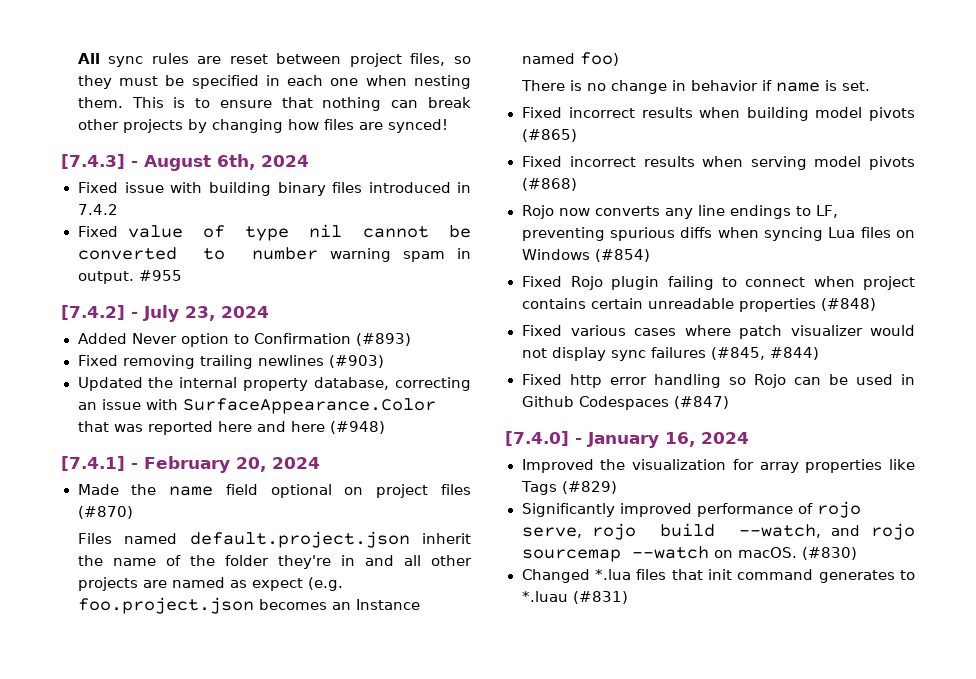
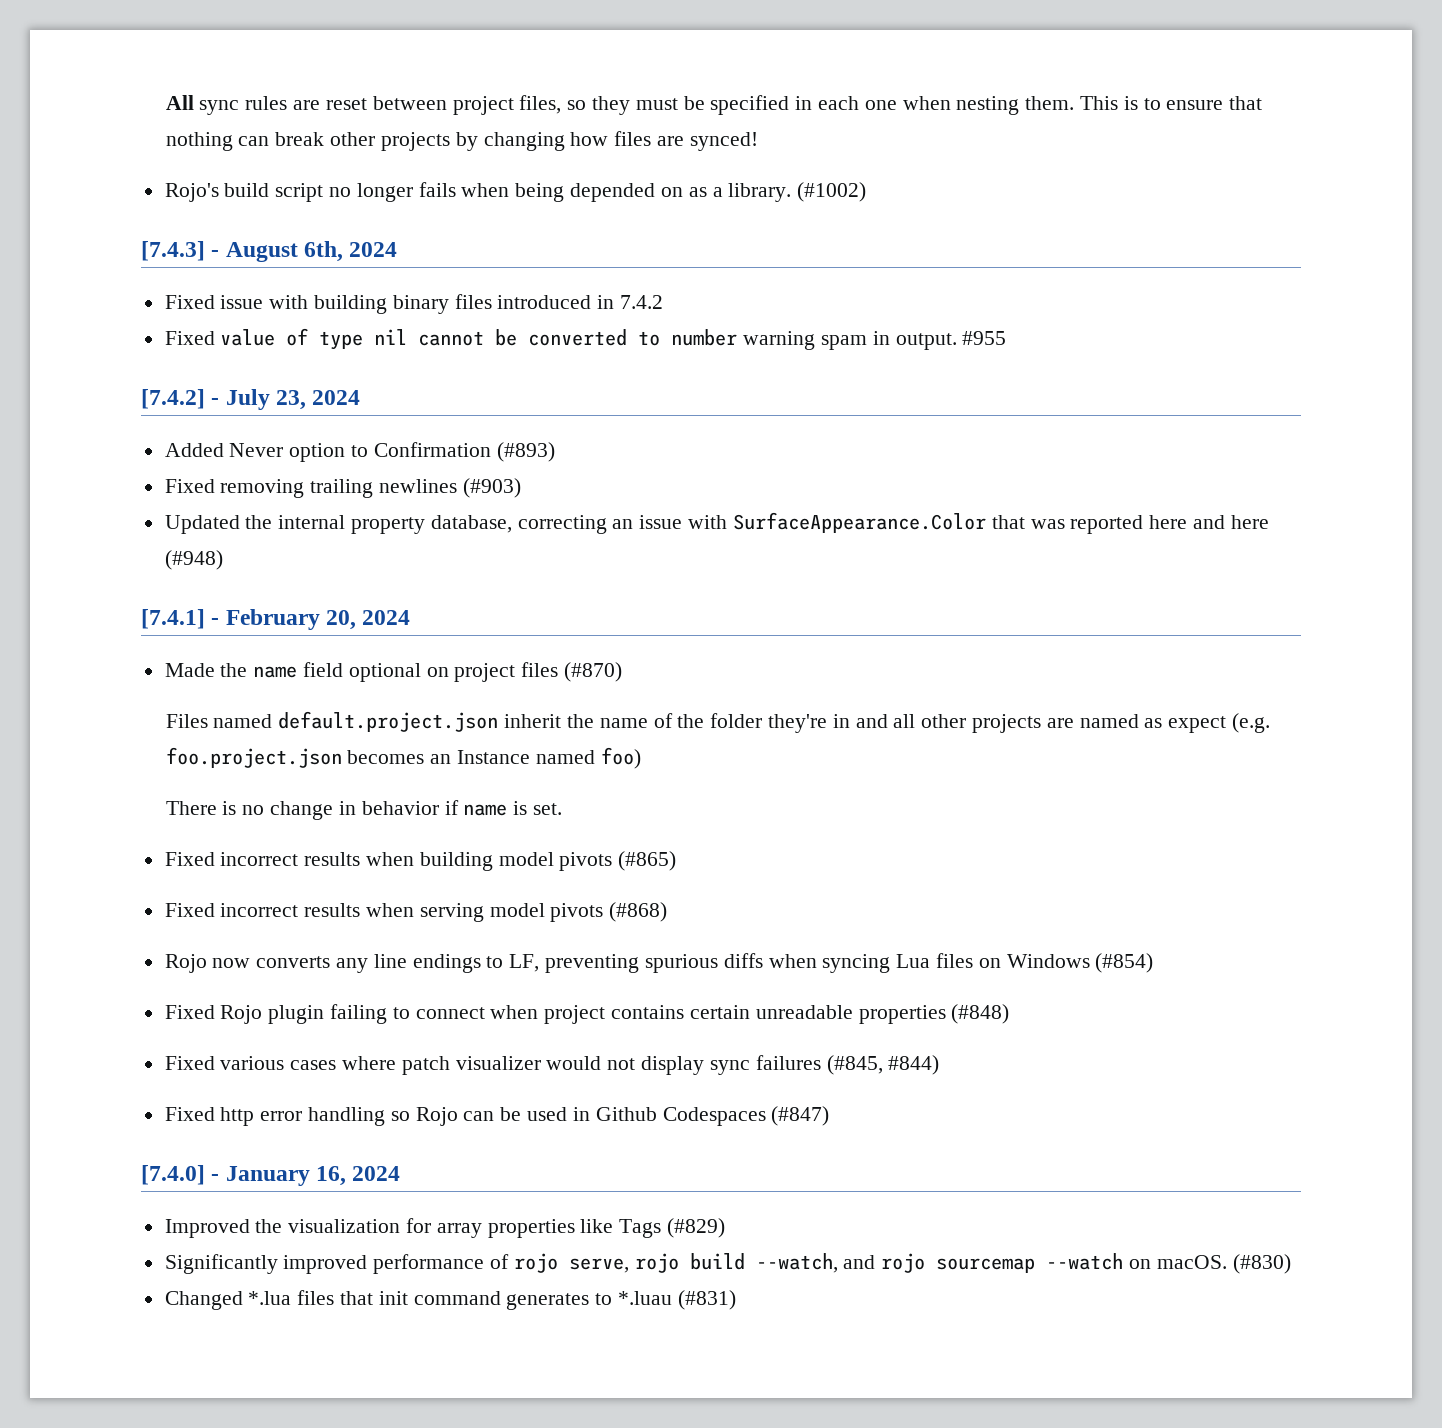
+ Rojo's build script no longer fails when being depended on as a library. (#1002)

